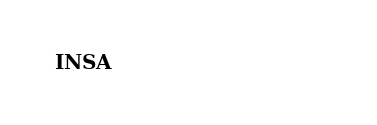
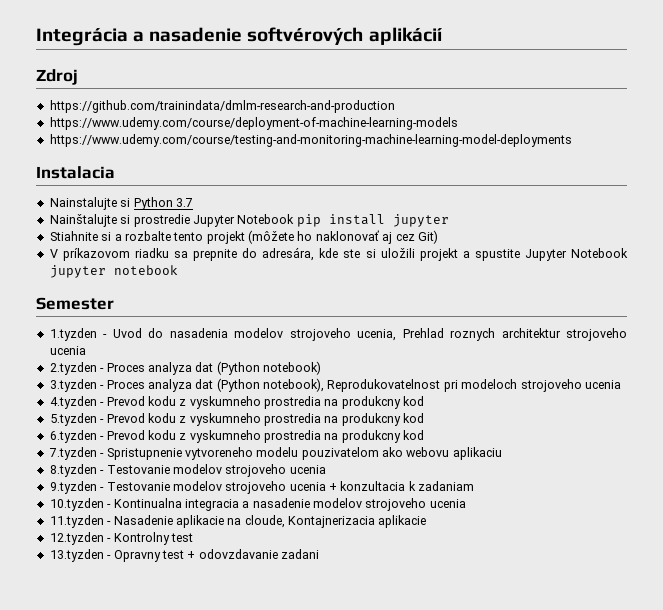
- INSA
+ Integrácia a nasadenie softvérových aplikácií
+ Zdroj
+ https://github.com/trainindata/dmlm-research-and-production
+ https://www.udemy.com/course/deployment-of-machine-learning-models
+ https://www.udemy.com/course/testing-and-monitoring-machine-learning-model-deployments
+ Instalacia
+ Nainstalujte si Python 3.7
+ Nainštalujte si prostredie Jupyter Notebook pip install jupyter
+ Stiahnite si a rozbalte tento projekt (môžete ho naklonovať aj cez Git)
+ V príkazovom riadku sa prepnite do adresára, kde ste si uložili projekt a spustite Jupyter Notebook jupyter notebook
+ Semester
+ 1.tyzden - Uvod do nasadenia modelov strojoveho ucenia, Prehlad roznych architektur strojoveho ucenia
+ 2.tyzden - Proces analyza dat (Python notebook)
+ 3.tyzden - Proces analyza dat (Python notebook), Reprodukovatelnost pri modeloch strojoveho ucenia
+ 4.tyzden - Prevod kodu z vyskumneho prostredia na produkcny kod
+ 5.tyzden - Prevod kodu z vyskumneho prostredia na produkcny kod
+ 6.tyzden - Prevod kodu z vyskumneho prostredia na produkcny kod
+ 7.tyzden - Spristupnenie vytvoreneho modelu pouzivatelom ako webovu aplikaciu
+ 8.tyzden - Testovanie modelov strojoveho ucenia
+ 9.tyzden - Testovanie modelov strojoveho ucenia + konzultacia k zadaniam
+ 10.tyzden - Kontinualna integracia a nasadenie modelov strojoveho ucenia
+ 11.tyzden - Nasadenie aplikacie na cloude, Kontajnerizacia aplikacie
+ 12.tyzden - Kontrolny test
+ 13.tyzden - Opravny test + odovzdavanie zadani

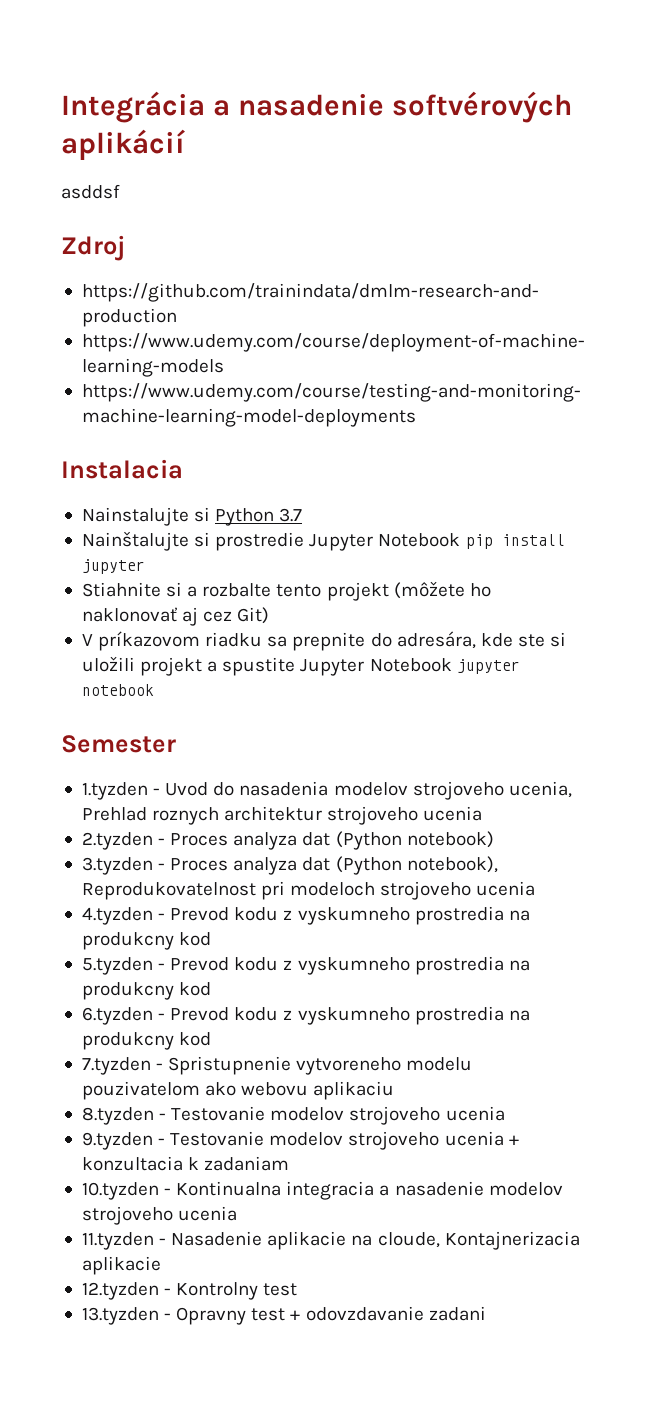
+ asddsf

